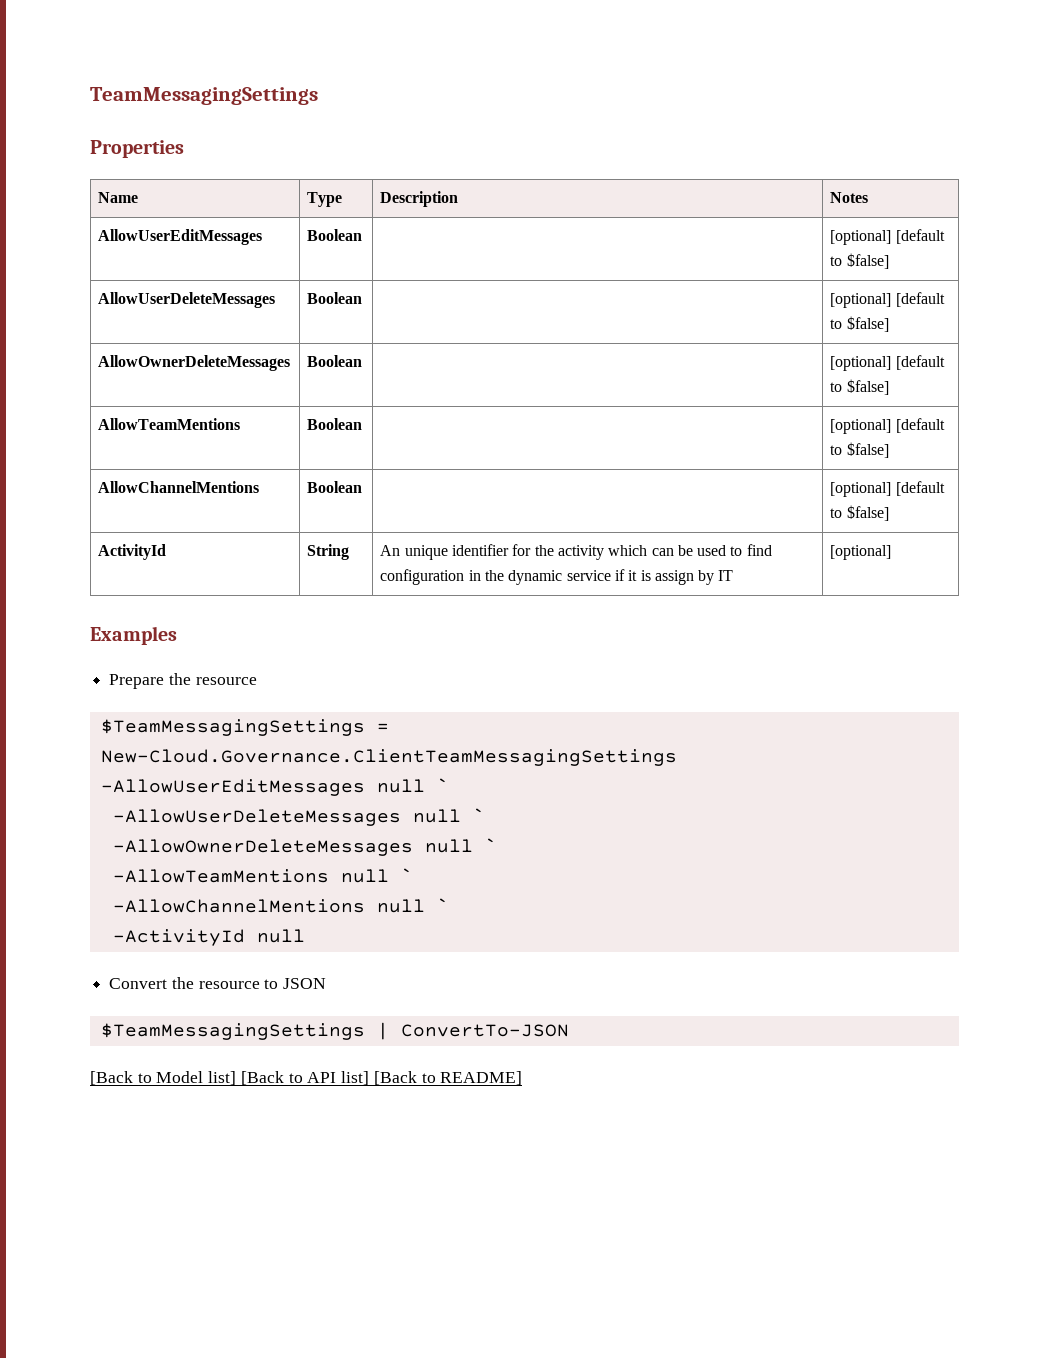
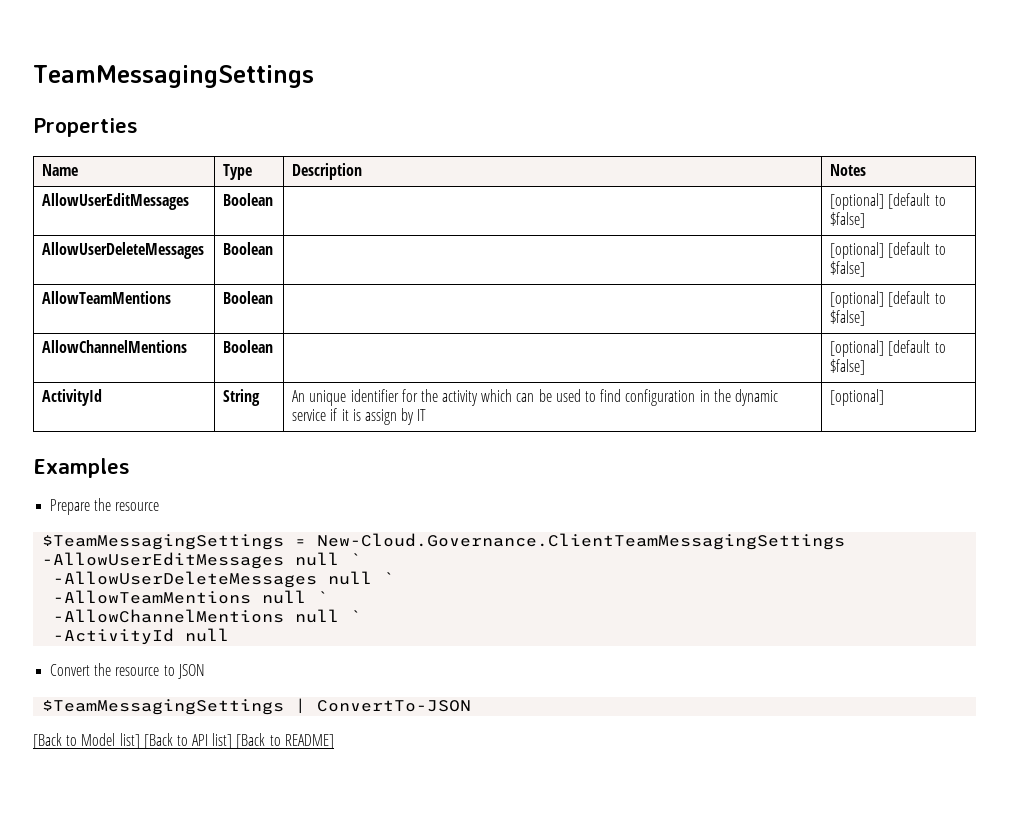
- AllowOwnerDeleteMessages | Boolean | | [optional] [default to $false]
- -AllowOwnerDeleteMessages null `

